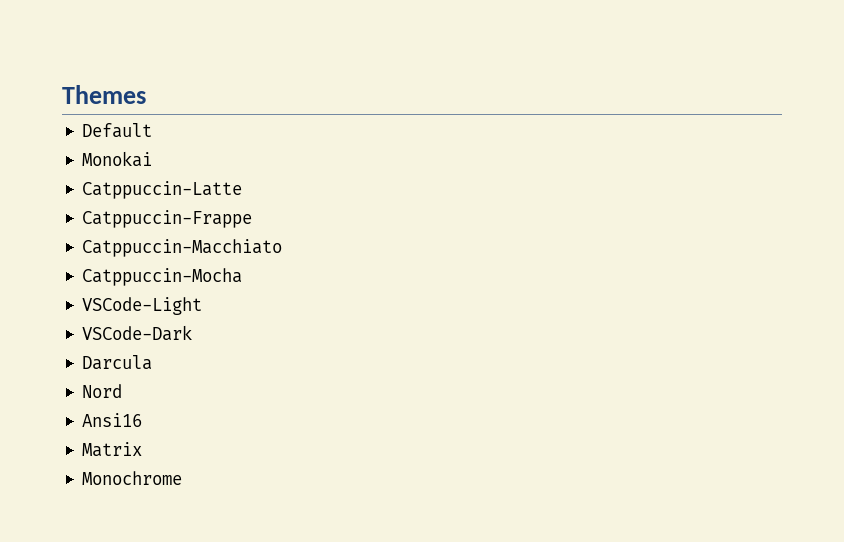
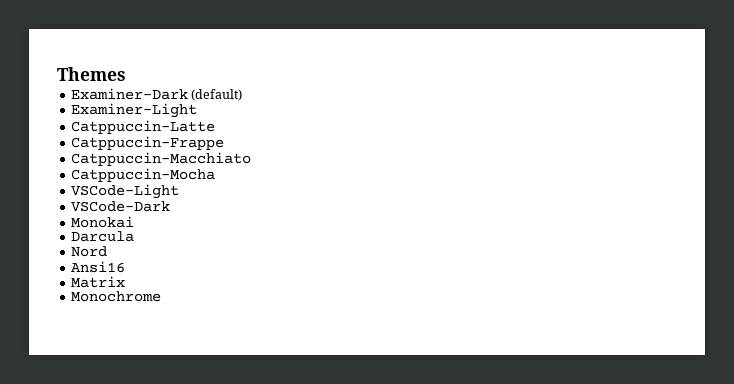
- Default
- Monokai
+ Examiner-Dark (default)
+ Examiner-Light
+ Monokai

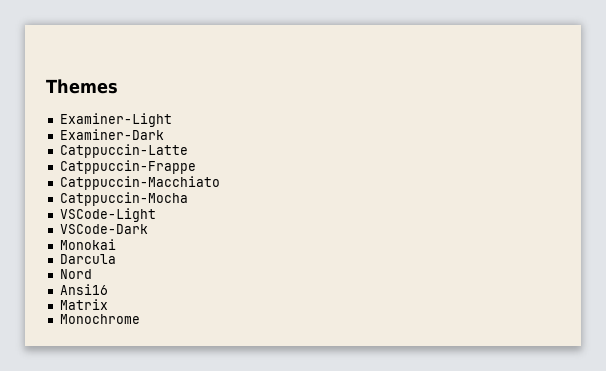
+ Examiner-Light
- Examiner-Dark (default)
- Examiner-Light
+ Examiner-Dark

